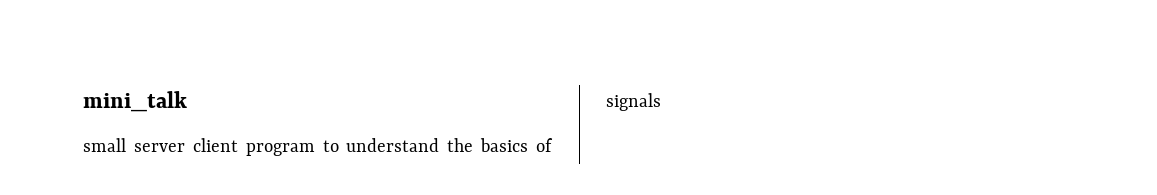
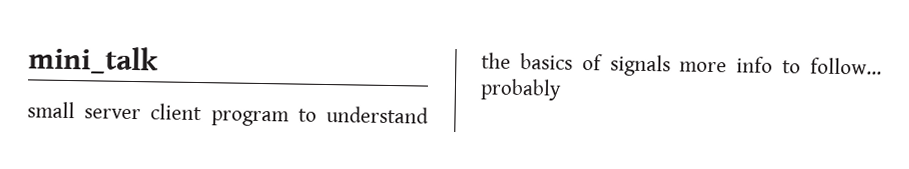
- small server client program to understand the basics of signals
+ small server client program to understand the basics of signals more info to follow... probably

